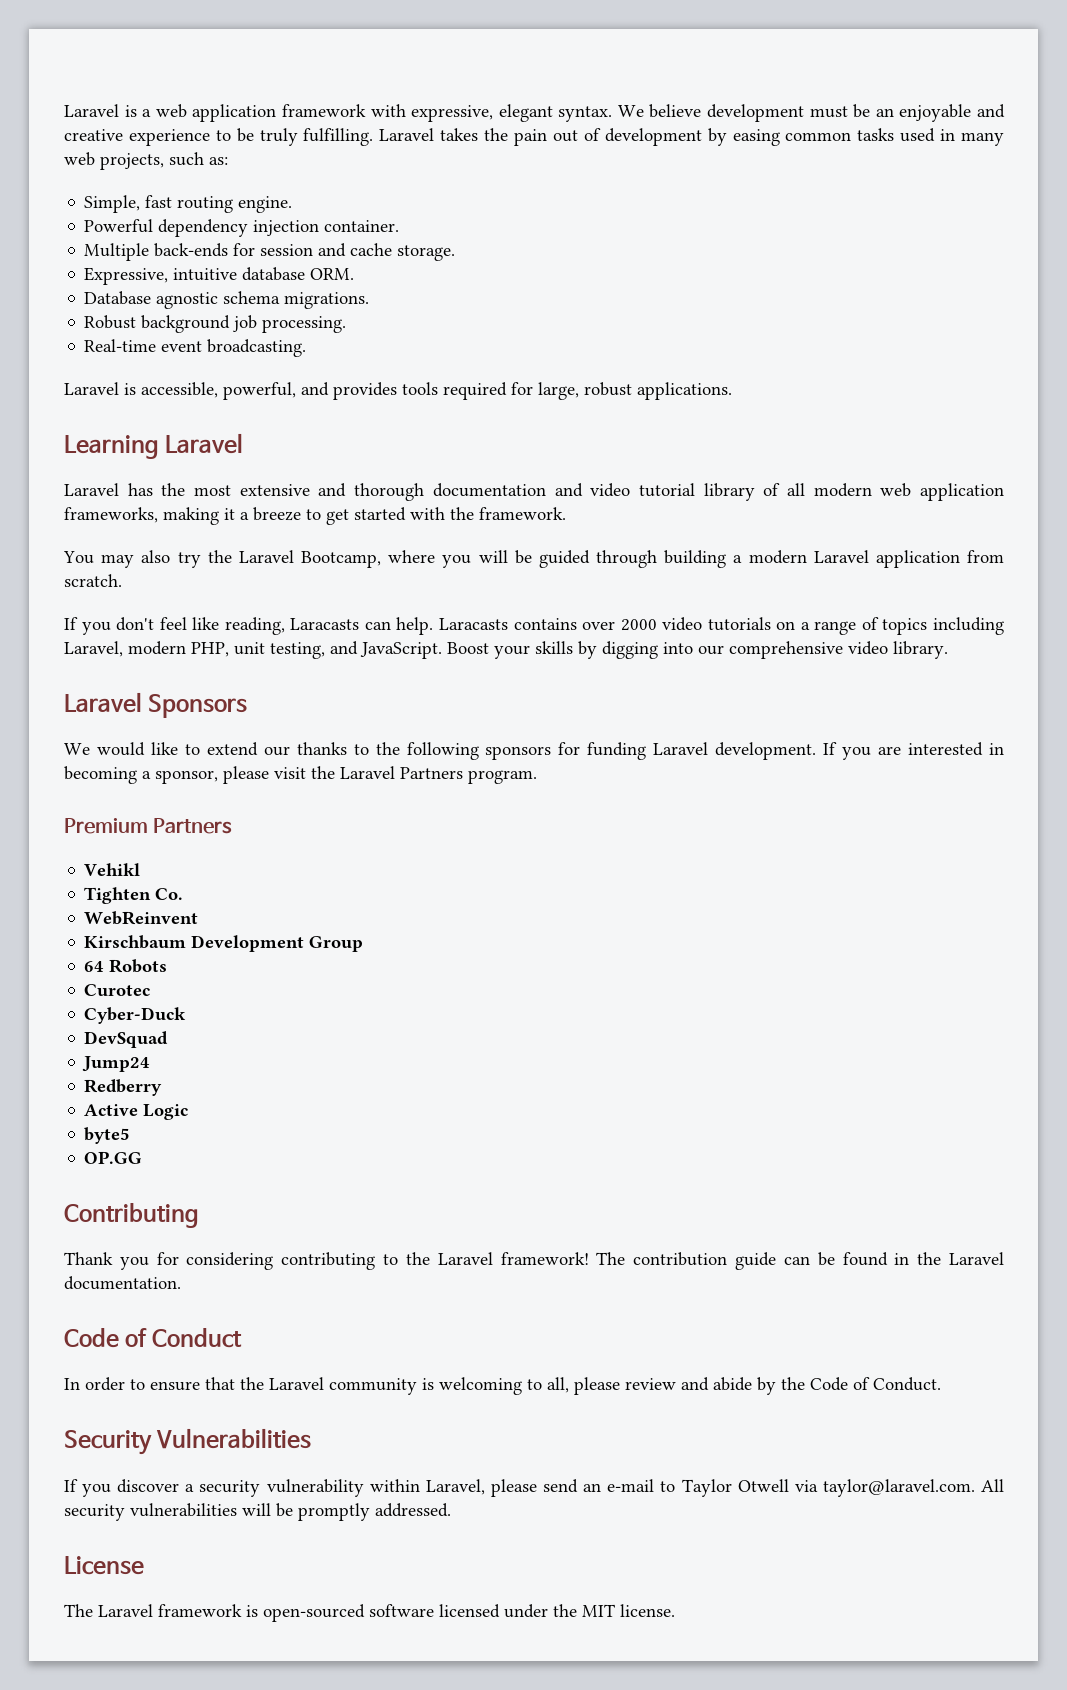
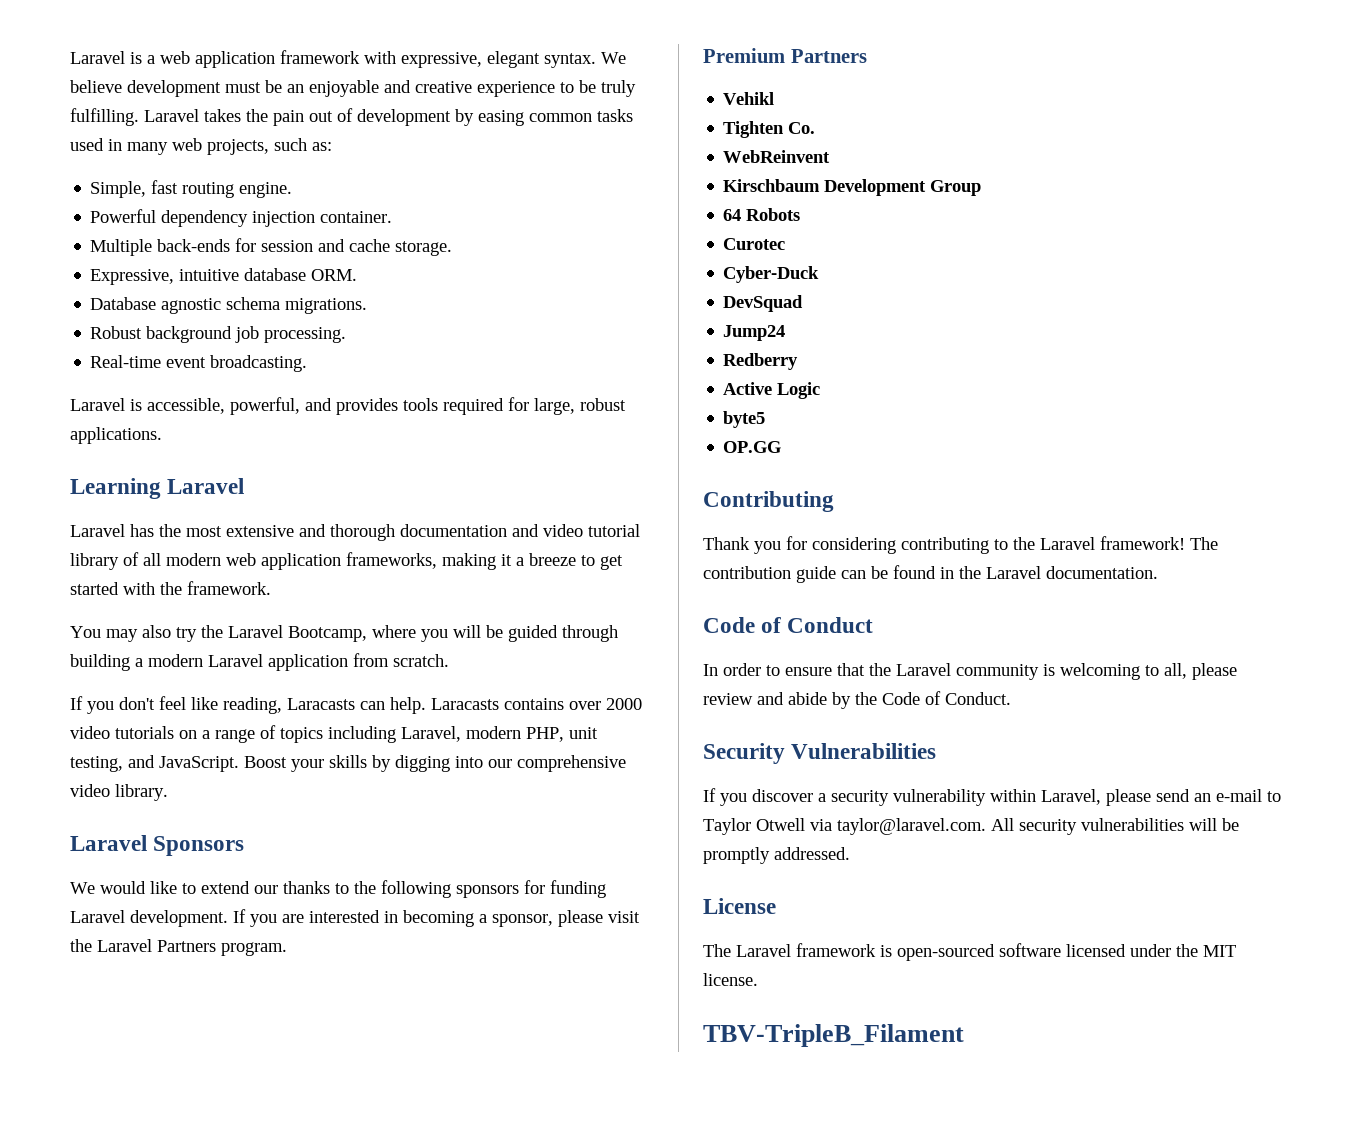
+ TBV-TripleB_Filament

